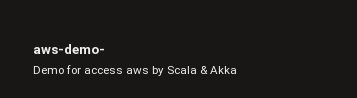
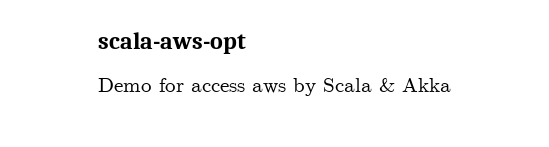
- aws-demo-
+ scala-aws-opt

